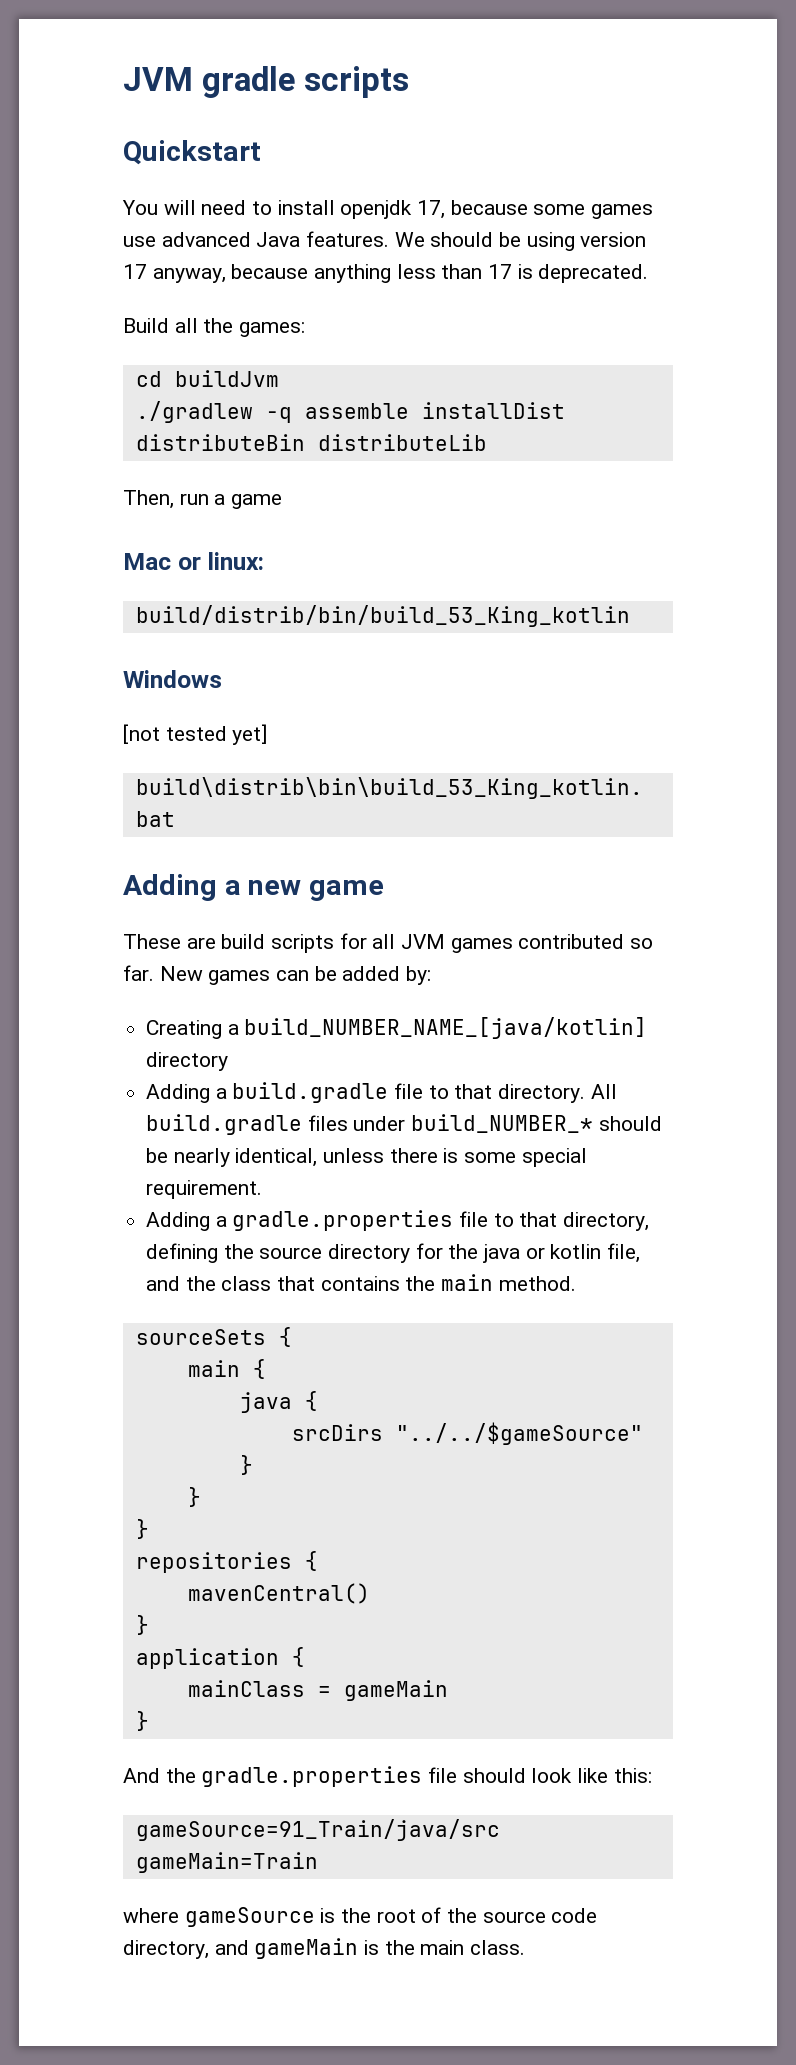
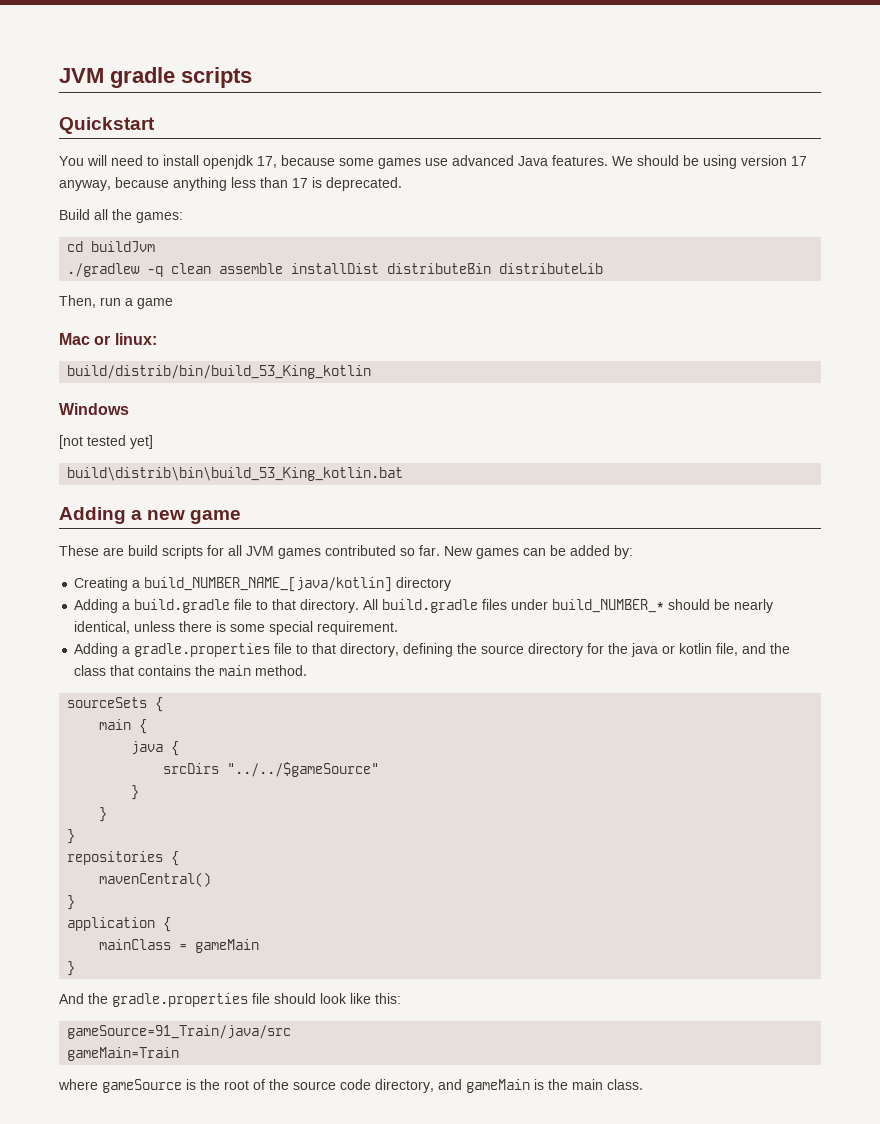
- ./gradlew -q assemble installDist distributeBin distributeLib
+ ./gradlew -q clean assemble installDist distributeBin distributeLib

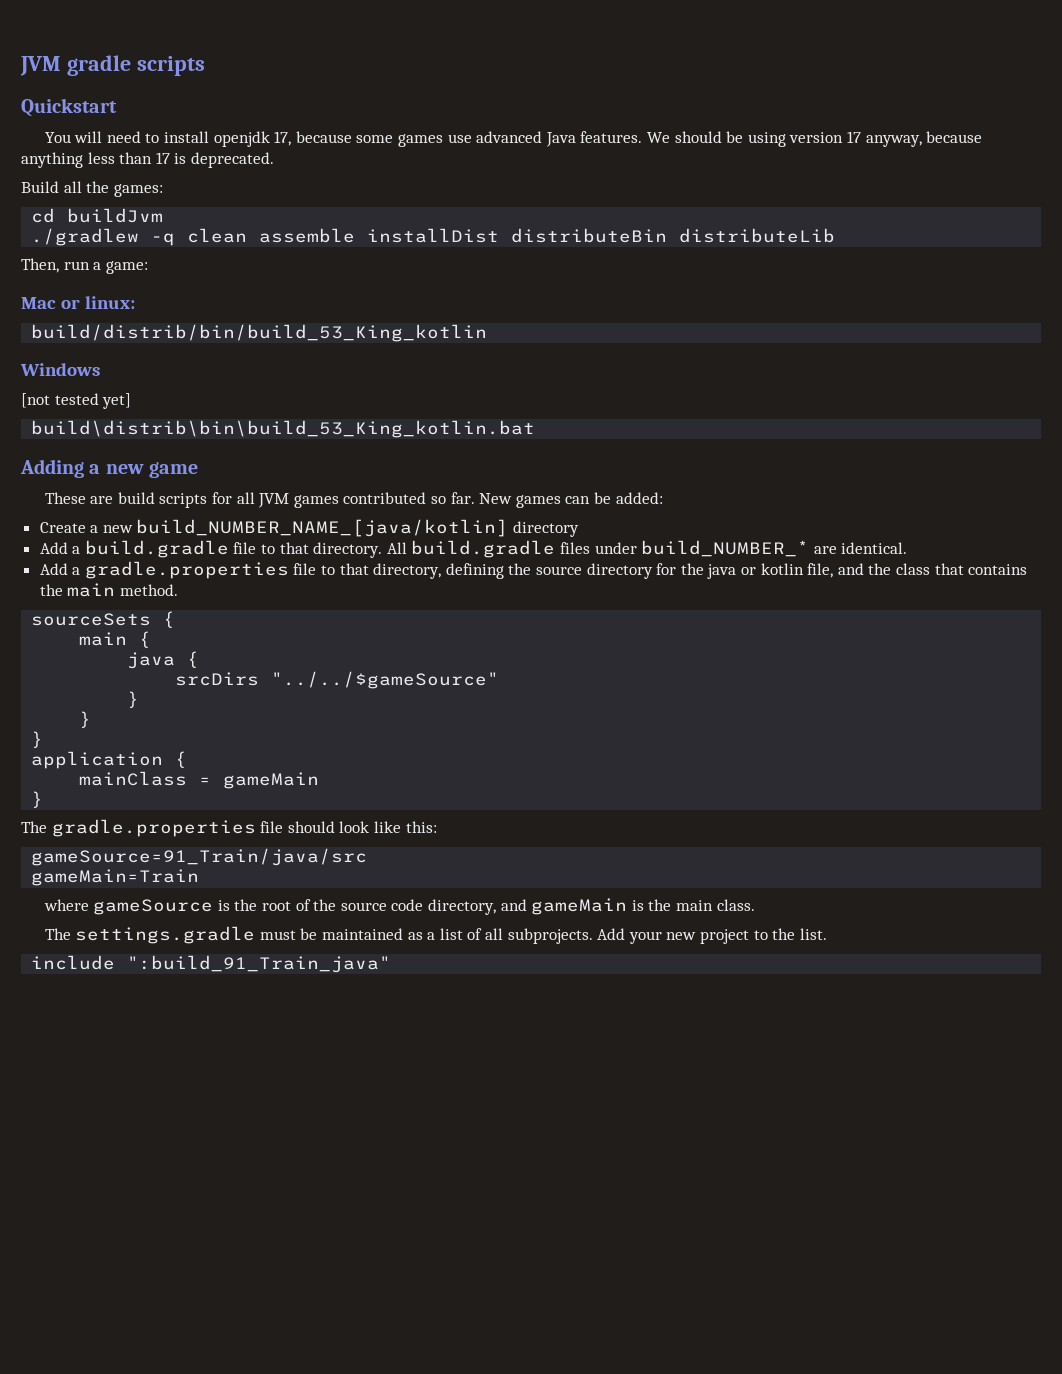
- Then, run a game
+ Then, run a game:
- New games can be added by:
- Creating a build_NUMBER_NAME_[java/kotlin] directory
+ New games can be added:
+ Create a new build_NUMBER_NAME_[java/kotlin] directory
- Adding a build.gradle file to that directory.
+ Add a build.gradle file to that directory.
- All build.gradle files under build_NUMBER_* should be nearly identical, unless there is some special requirement.
- Adding a gradle.properties file to that directory, defining the source directory for the java or kotlin file, and the class that contains the main method.
+ All build.gradle files under build_NUMBER_* are identical.
+ Add a gradle.properties file to that directory, defining the source directory for the java or kotlin file, and the class that contains the main method.
- repositories {
- mavenCentral()
- }
- And the gradle.properties file should look like this:
+ The gradle.properties file should look like this:
+ The settings.gradle must be maintained as a list of all subprojects. Add your new project to the list.
+ include ":build_91_Train_java"

